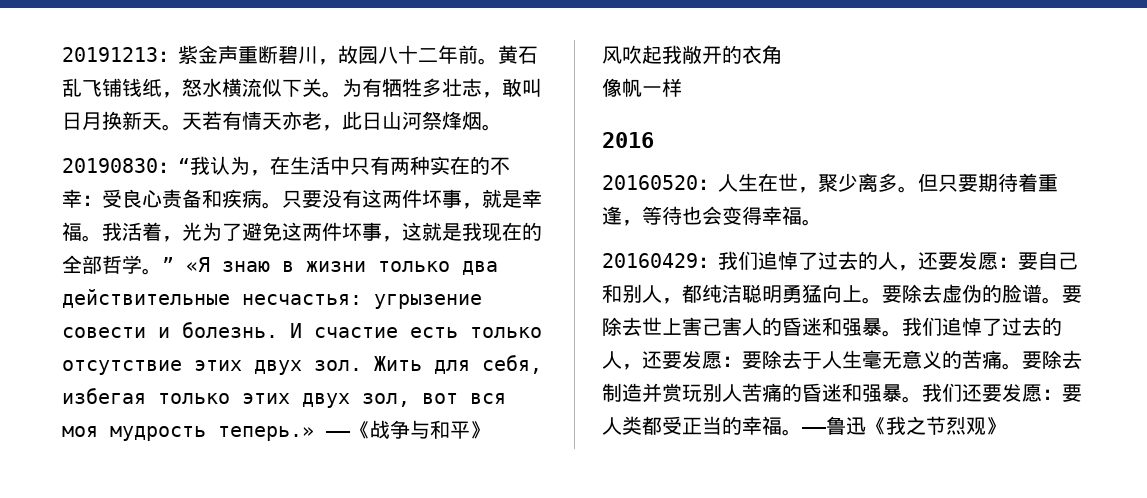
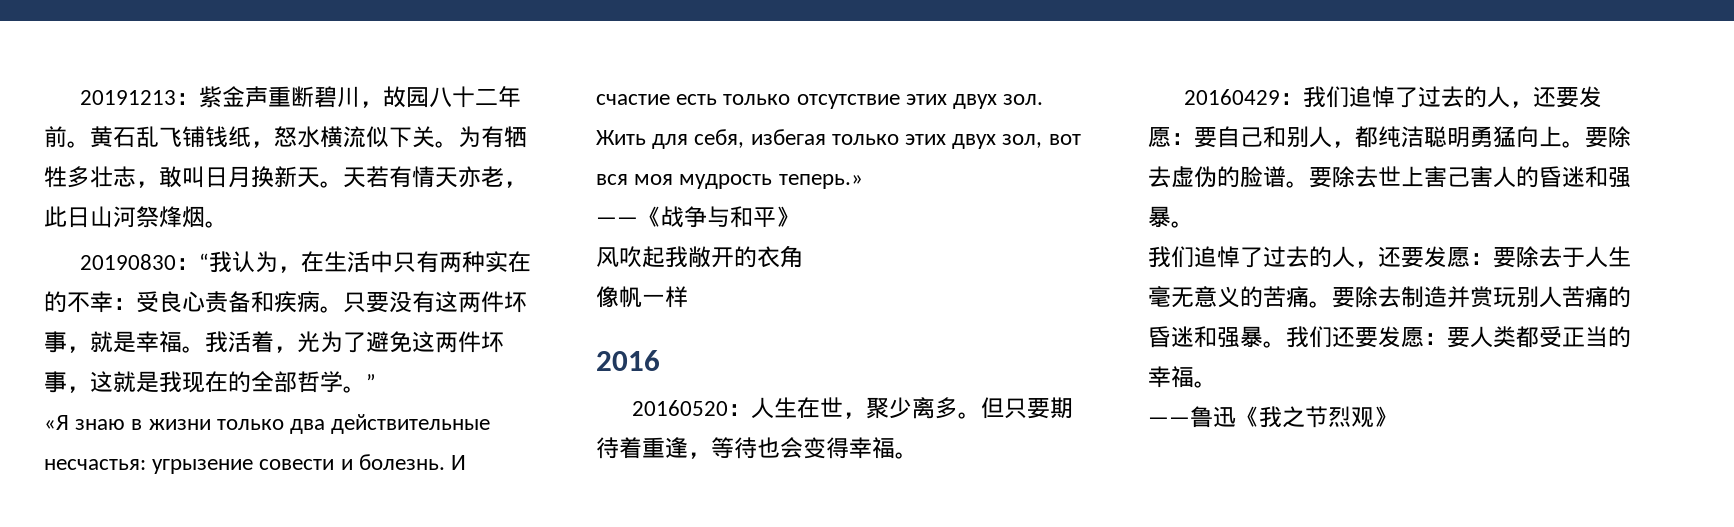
- 我活着，光为了避免这两件坏事，这就是我现在的全部哲学。” «Я знаю в жизни только два действительные несчастья: угрызение совести и болезнь.
+ 我活着，光为了避免这两件坏事，这就是我现在的全部哲学。”
+ «Я знаю в жизни только два действительные несчастья: угрызение совести и болезнь.
- Жить для себя, избегая только этих двух зол, вот вся моя мудрость теперь.» ——《战争与和平》
+ Жить для себя, избегая только этих двух зол, вот вся моя мудрость теперь.»
+ ——《战争与和平》
- 要除去世上害己害人的昏迷和强暴。我们追悼了过去的人，还要发愿：要除去于人生毫无意义的苦痛。
+ 要除去世上害己害人的昏迷和强暴。
+ 我们追悼了过去的人，还要发愿：要除去于人生毫无意义的苦痛。
- 我们还要发愿：要人类都受正当的幸福。——鲁迅《我之节烈观》
+ 我们还要发愿：要人类都受正当的幸福。
+ ——鲁迅《我之节烈观》

